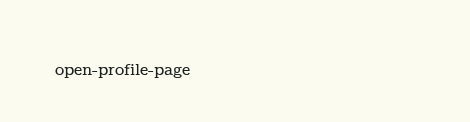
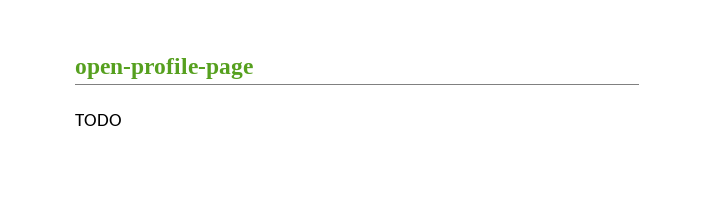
+ TODO

